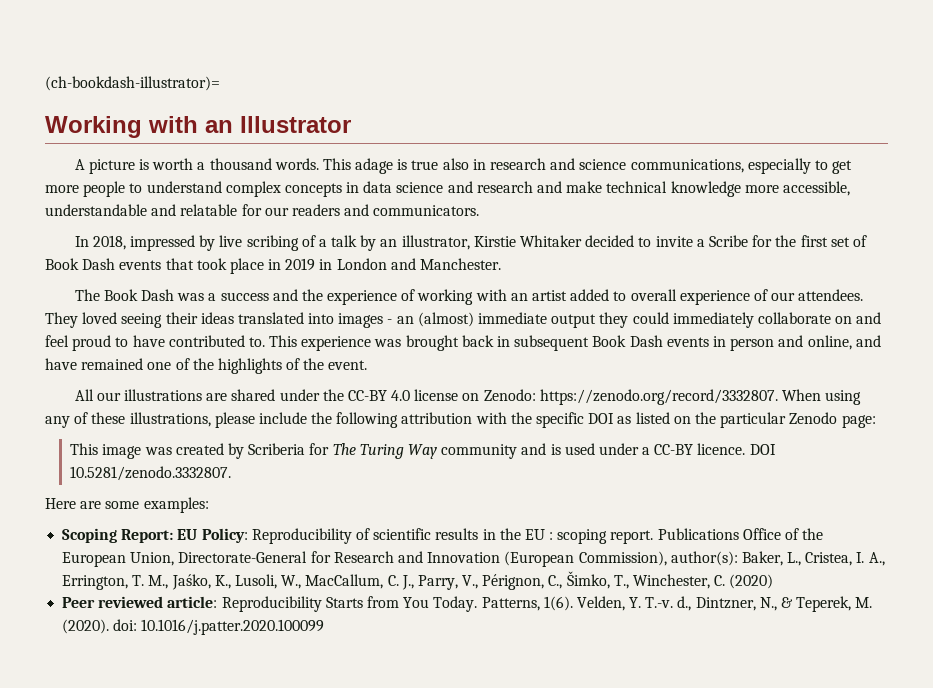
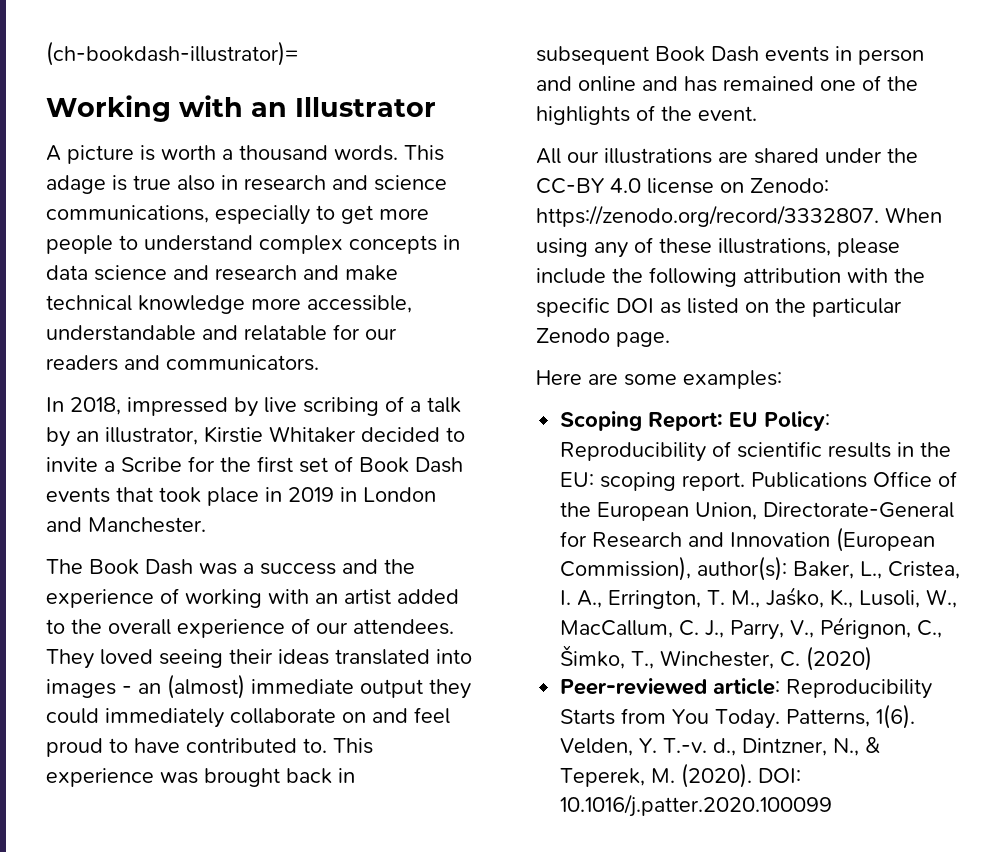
- The Book Dash was a success and the experience of working with an artist added to overall experience of our attendees.
+ The Book Dash was a success and the experience of working with an artist added to the overall experience of our attendees.
- This experience was brought back in subsequent Book Dash events in person and online, and have remained one of the highlights of the event.
+ This experience was brought back in subsequent Book Dash events in person and online and has remained one of the highlights of the event.
- All our illustrations are shared under the CC-BY 4.0 license on Zenodo: https://zenodo.org/record/3332807. When using any of these illustrations, please include the following attribution with the specific DOI as listed on the particular Zenodo page:
- This image was created by Scriberia for The Turing Way community and is used under a CC-BY licence. DOI 10.5281/zenodo.3332807.
+ All our illustrations are shared under the CC-BY 4.0 license on Zenodo: https://zenodo.org/record/3332807. When using any of these illustrations, please include the following attribution with the specific DOI as listed on the particular Zenodo page.
- Scoping Report: EU Policy: Reproducibility of scientific results in the EU : scoping report.
+ Scoping Report: EU Policy: Reproducibility of scientific results in the EU: scoping report.
- Peer reviewed article: Reproducibility Starts from You Today.
+ Peer-reviewed article: Reproducibility Starts from You Today.
- Velden, Y. T.-v. d., Dintzner, N., & Teperek, M. (2020). doi: 10.1016/j.patter.2020.100099
+ Velden, Y. T.-v. d., Dintzner, N., & Teperek, M. (2020). DOI: 10.1016/j.patter.2020.100099

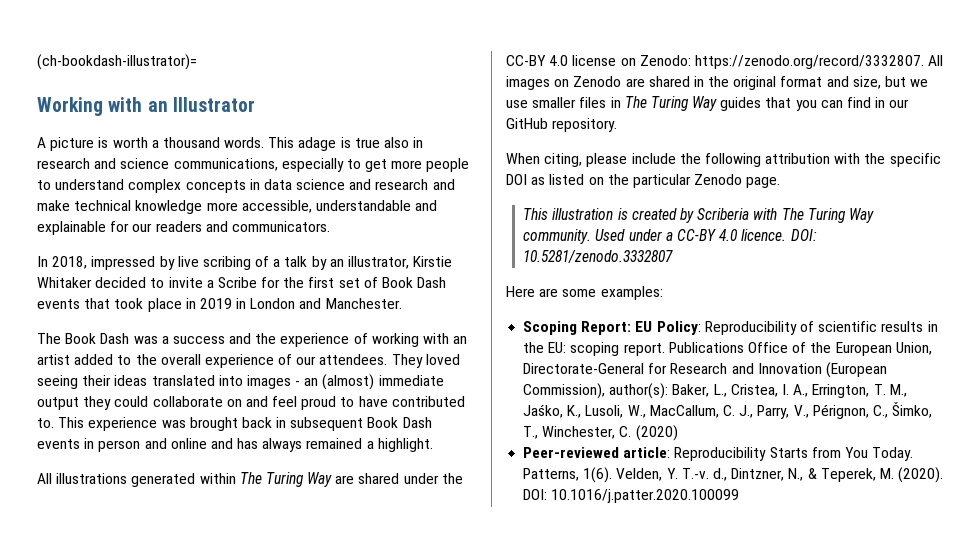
- This adage is true also in research and science communications, especially to get more people to understand complex concepts in data science and research and make technical knowledge more accessible, understandable and relatable for our readers and communicators.
+ This adage is true also in research and science communications, especially to get more people to understand complex concepts in data science and research and make technical knowledge more accessible, understandable and explainable for our readers and communicators.
- They loved seeing their ideas translated into images - an (almost) immediate output they could immediately collaborate on and feel proud to have contributed to.
+ They loved seeing their ideas translated into images - an (almost) immediate output they could collaborate on and feel proud to have contributed to.
- This experience was brought back in subsequent Book Dash events in person and online and has remained one of the highlights of the event.
- All our illustrations are shared under the CC-BY 4.0 license on Zenodo: https://zenodo.org/record/3332807. When using any of these illustrations, please include the following attribution with the specific DOI as listed on the particular Zenodo page.
+ This experience was brought back in subsequent Book Dash events in person and online and has always remained a highlight.
+ All illustrations generated within The Turing Way are shared under the CC-BY 4.0 license on Zenodo: https://zenodo.org/record/3332807. All images on Zenodo are shared in the original format and size, but we use smaller files in The Turing Way guides that you can find in our GitHub repository.
+ When citing, please include the following attribution with the specific DOI as listed on the particular Zenodo page.
+ This illustration is created by Scriberia with The Turing Way community. Used under a CC-BY 4.0 licence. DOI: 10.5281/zenodo.3332807

